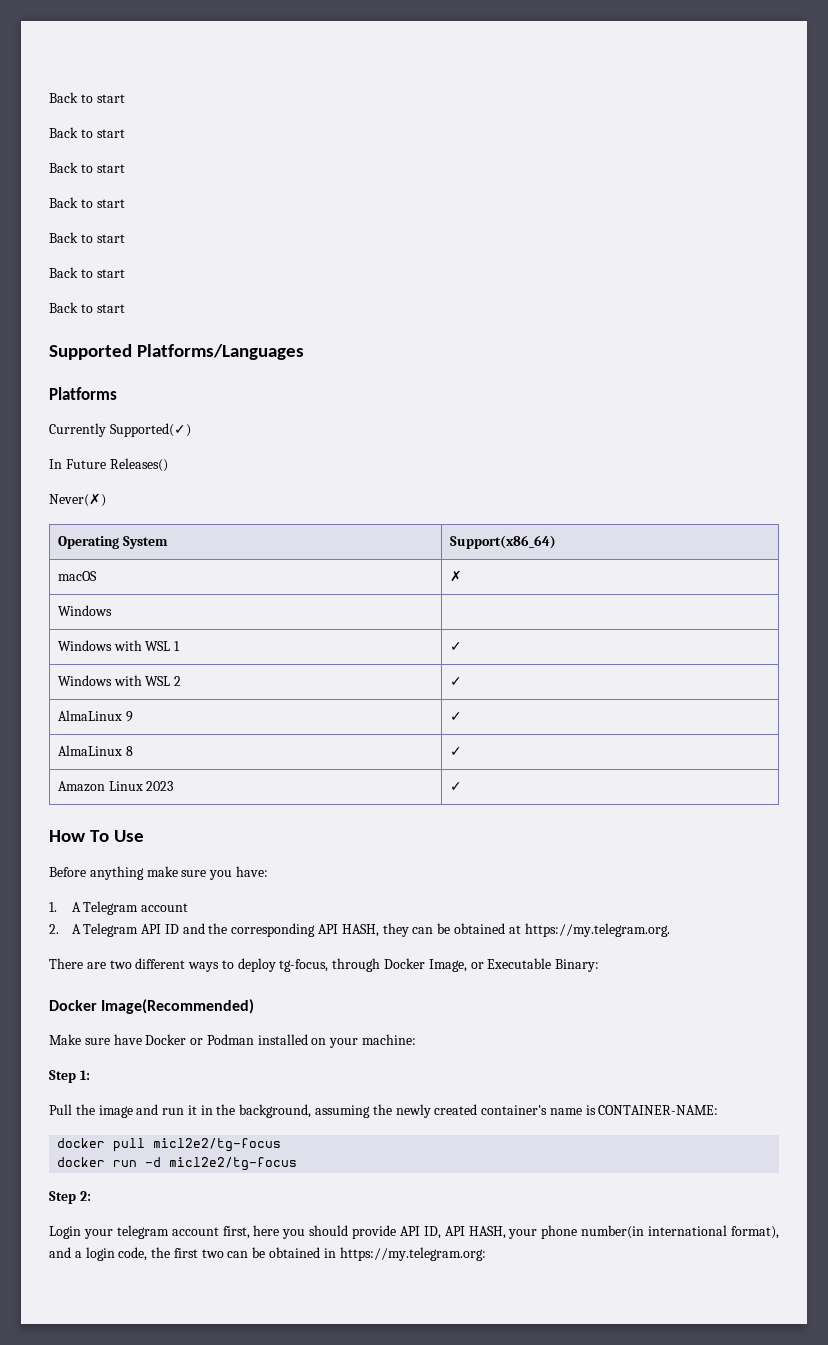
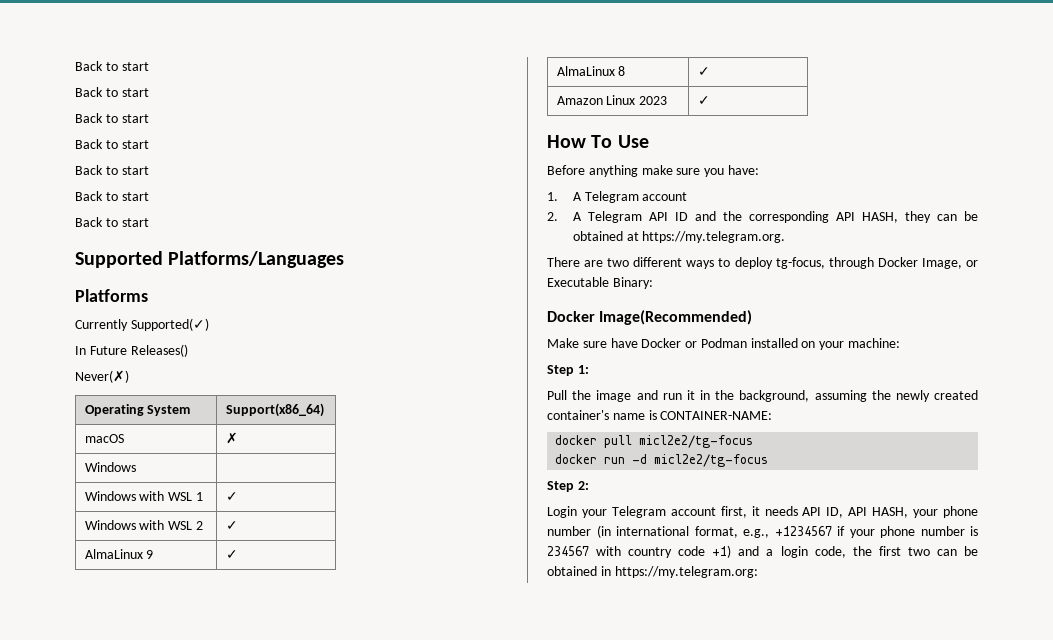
- Login your telegram account first, here you should provide API ID, API HASH, your phone number(in international format), and a login code, the first two can be obtained in https://my.telegram.org:
+ Login your Telegram account first, it needs API ID, API HASH, your phone number (in international format, e.g., +1234567 if your phone number is 234567 with country code +1) and a login code, the first two can be obtained in https://my.telegram.org:

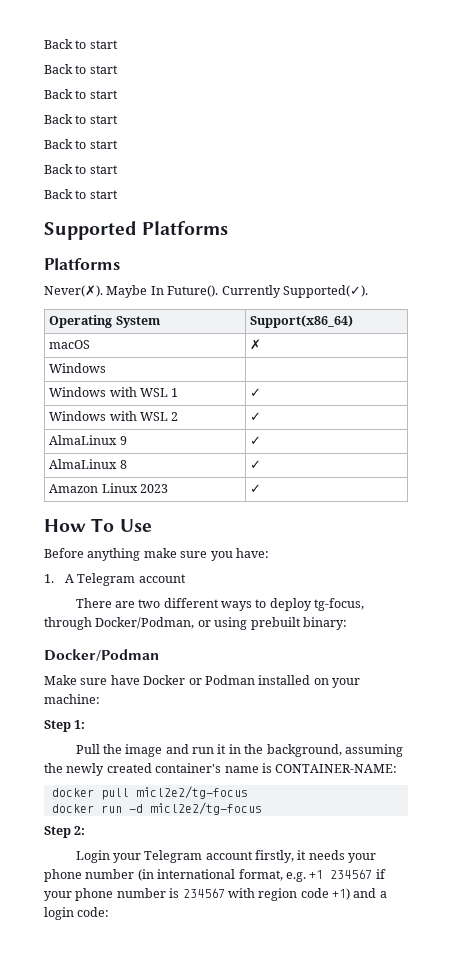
- Supported Platforms/Languages
+ Supported Platforms
  Platforms
- Currently Supported(✓)
- In Future Releases()
- Never(✗)
+ Never(✗). Maybe In Future(). Currently Supported(✓).
- 2. A Telegram API ID and the corresponding API HASH, they can be obtained at https://my.telegram.org.
- There are two different ways to deploy tg-focus, through Docker Image, or Executable Binary:
- Docker Image(Recommended)
+ There are two different ways to deploy tg-focus, through Docker/Podman, or using prebuilt binary:
+ Docker/Podman
- Login your Telegram account first, it needs API ID, API HASH, your phone number (in international format, e.g., +1234567 if your phone number is 234567 with country code +1) and a login code, the first two can be obtained in https://my.telegram.org:
+ Login your Telegram account firstly, it needs your phone number (in international format, e.g. +1 234567 if your phone number is 234567 with region code +1) and a login code:

